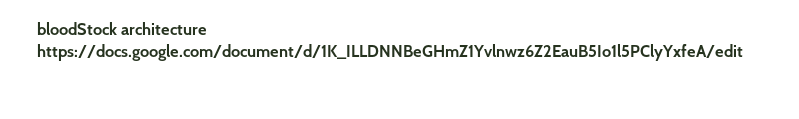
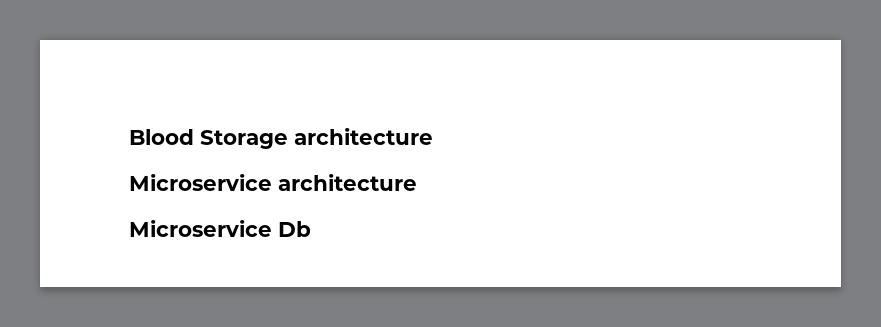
- bloodStock architecture https://docs.google.com/document/d/1K_ILLDNNBeGHmZ1Yvlnwz6Z2EauB5Io1l5PClyYxfeA/edit
+ Blood Storage architecture
+ Microservice architecture
+ Microservice Db

